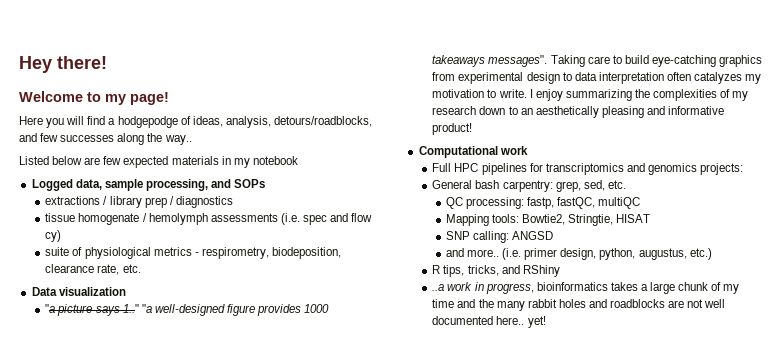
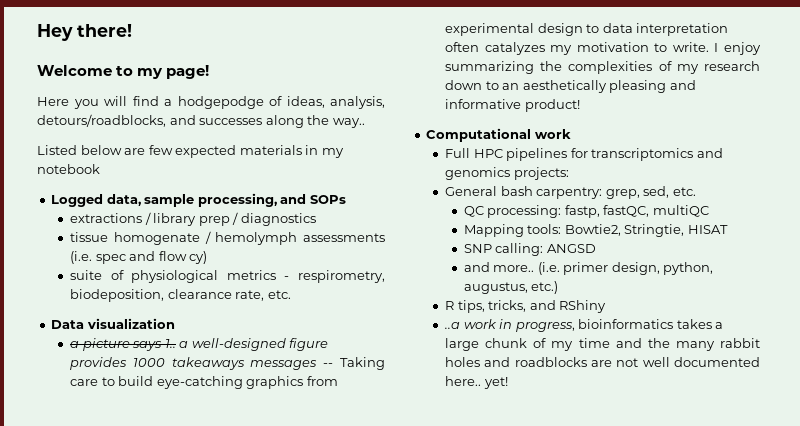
- Here you will find a hodgepodge of ideas, analysis, detours/roadblocks, and few successes along the way..
+ Here you will find a hodgepodge of ideas, analysis, detours/roadblocks, and successes along the way..
- "a picture says 1.." "a well-designed figure provides 1000 takeaways messages". Taking care to build eye-catching graphics from experimental design to data interpretation often catalyzes my motivation to write.
+ a picture says 1.. a well-designed figure provides 1000 takeaways messages -- Taking care to build eye-catching graphics from experimental design to data interpretation often catalyzes my motivation to write.

